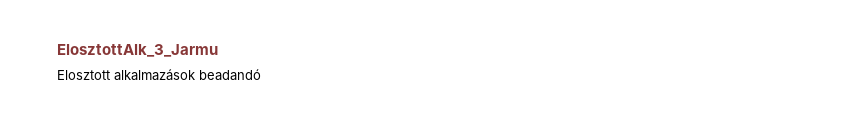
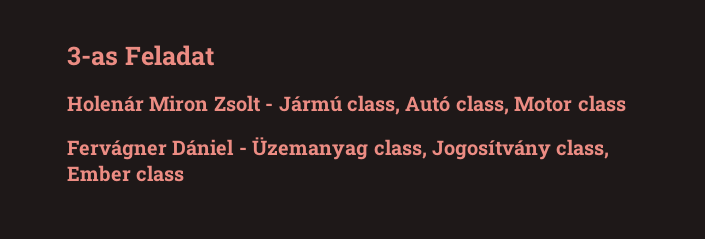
- ElosztottAlk_3_Jarmu
- Elosztott alkalmazások beadandó
+ 3-as Feladat
+ Holenár Miron Zsolt - Jármú class, Autó class, Motor class
+ Fervágner Dániel - Üzemanyag class, Jogosítvány class, Ember class

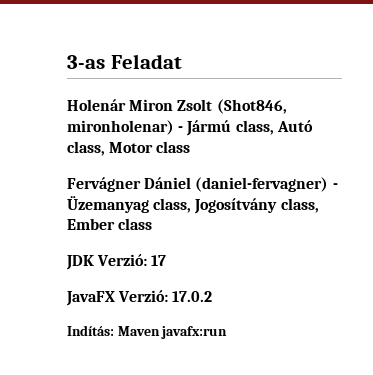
- Holenár Miron Zsolt - Jármú class, Autó class, Motor class
+ Holenár Miron Zsolt (Shot846, mironholenar) - Jármú class, Autó class, Motor class
- Fervágner Dániel - Üzemanyag class, Jogosítvány class, Ember class
+ Fervágner Dániel (daniel-fervagner) - Üzemanyag class, Jogosítvány class, Ember class
+ JDK Verzió: 17
+ JavaFX Verzió: 17.0.2
+ Indítás: Maven javafx:run

